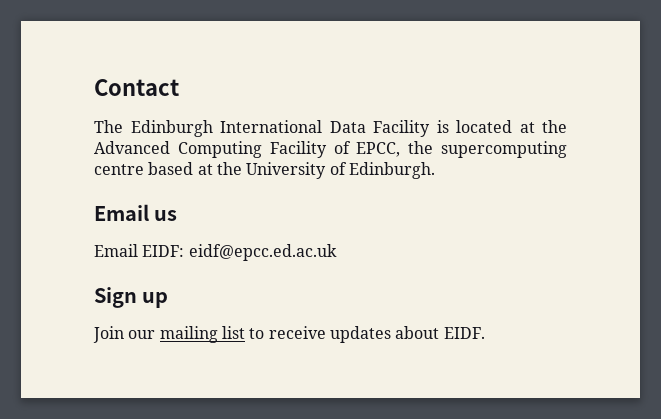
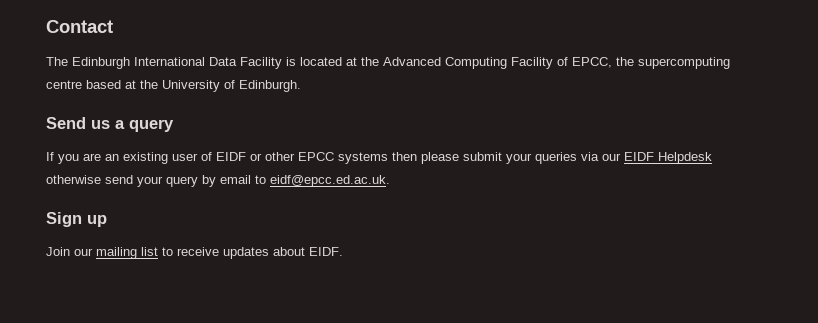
- Email us
- Email EIDF: eidf@epcc.ed.ac.uk
+ Send us a query
+ If you are an existing user of EIDF or other EPCC systems then please submit your queries via our EIDF Helpdesk otherwise send your query by email to eidf@epcc.ed.ac.uk.

